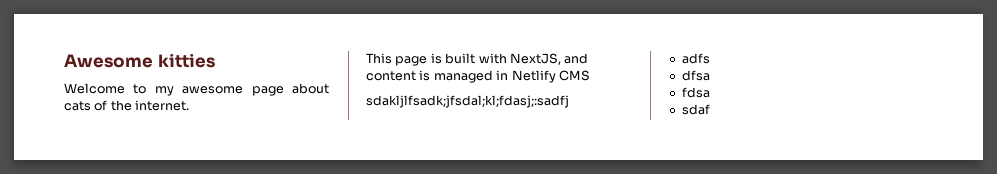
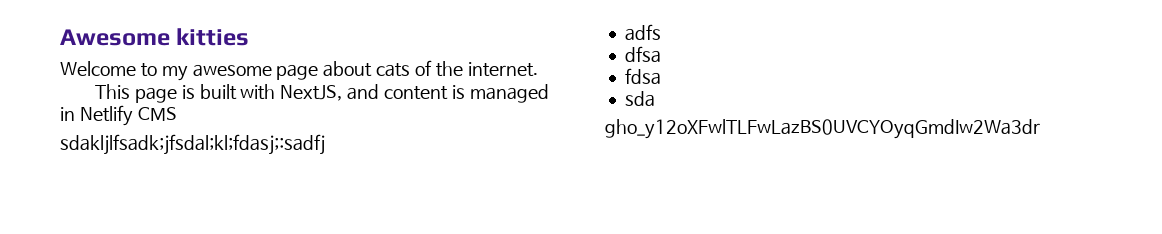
- sdaf
+ sda
+ 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

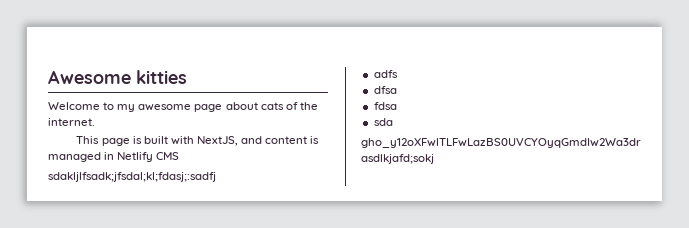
- 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
+ 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 asdlkjafd;sokj

